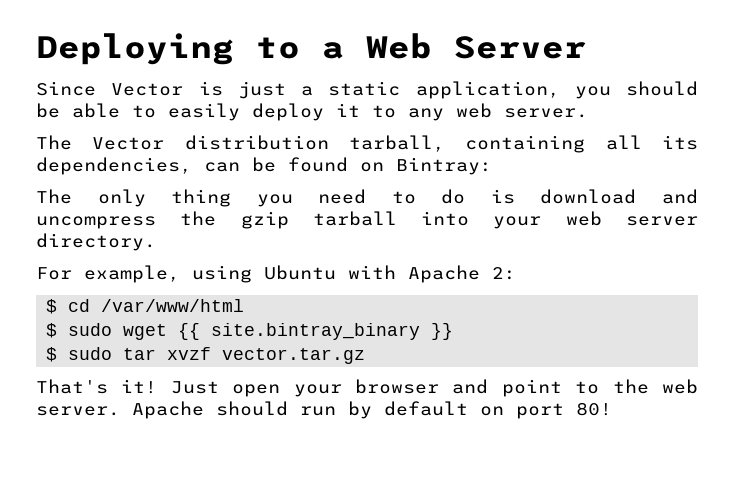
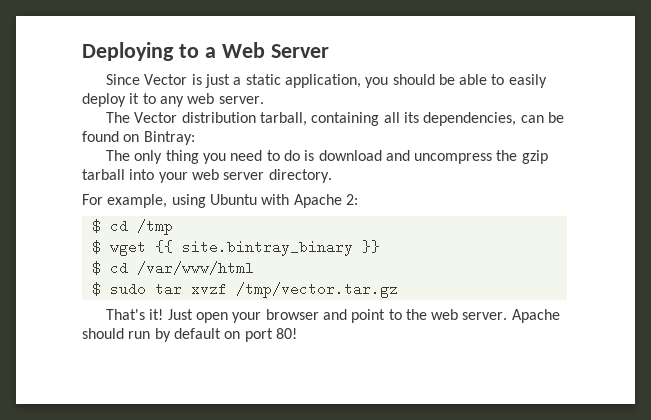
- $ cd /var/www/html
- $ sudo wget {{ site.bintray_binary }}
+ $ cd /tmp
+ $ wget {{ site.bintray_binary }}
+ $ cd /var/www/html
- $ sudo tar xvzf vector.tar.gz
+ $ sudo tar xvzf /tmp/vector.tar.gz

